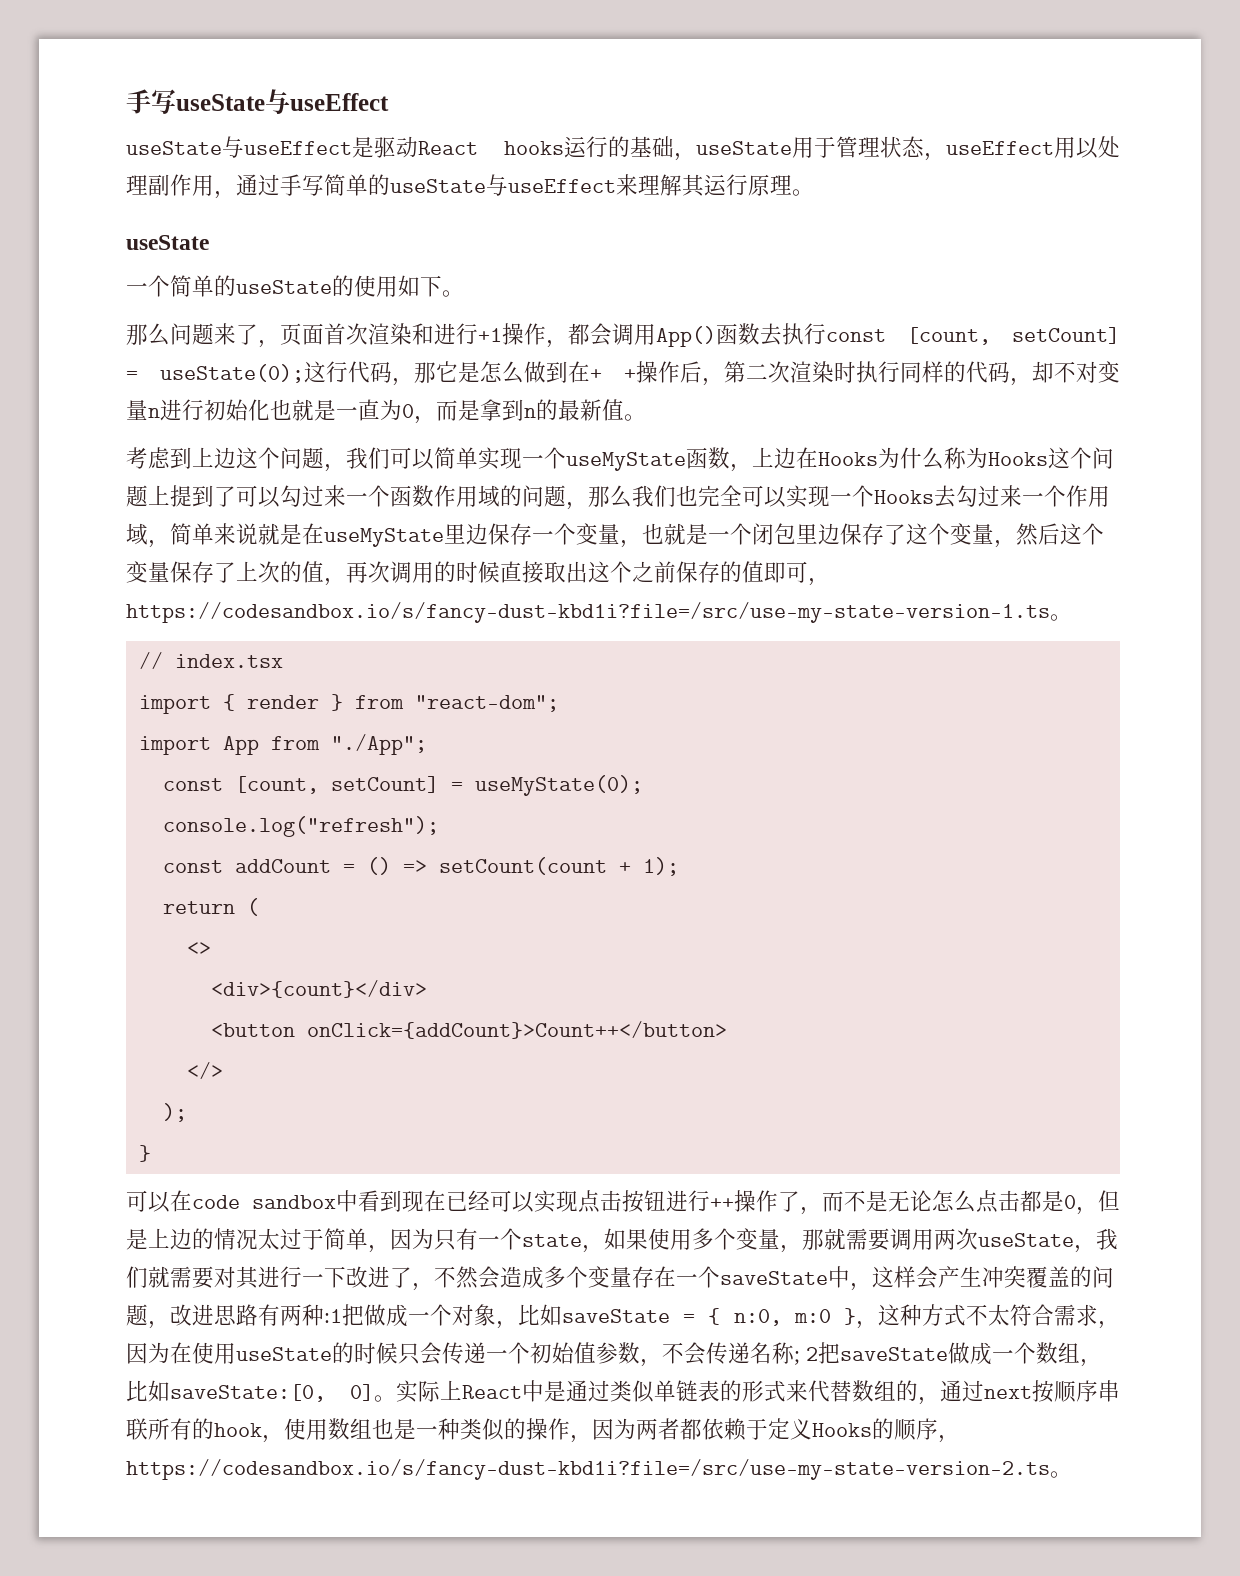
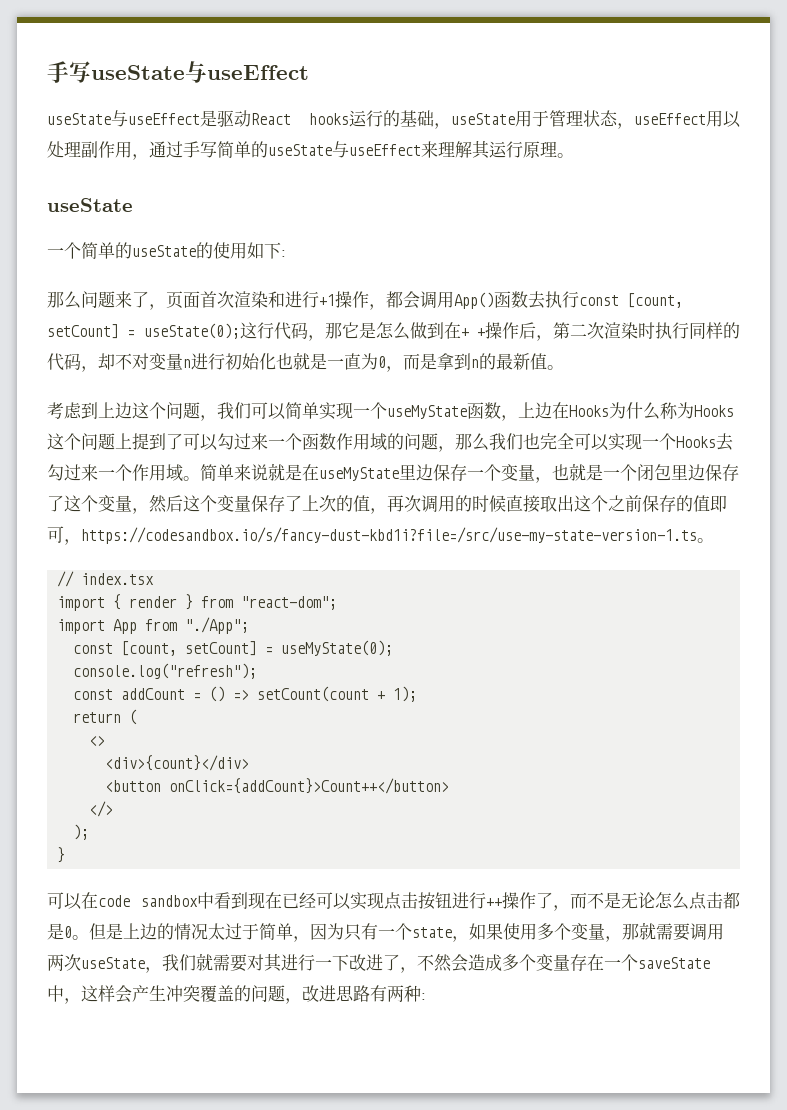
- 一个简单的useState的使用如下。
+ 一个简单的useState的使用如下:
- 考虑到上边这个问题，我们可以简单实现一个useMyState函数，上边在Hooks为什么称为Hooks这个问题上提到了可以勾过来一个函数作用域的问题，那么我们也完全可以实现一个Hooks去勾过来一个作用域，简单来说就是在useMyState里边保存一个变量，也就是一个闭包里边保存了这个变量，然后这个变量保存了上次的值，再次调用的时候直接取出这个之前保存的值即可，https://codesandbox.io/s/fancy-dust-kbd1i?file=/src/use-my-state-version-1.ts。
+ 考虑到上边这个问题，我们可以简单实现一个useMyState函数，上边在Hooks为什么称为Hooks这个问题上提到了可以勾过来一个函数作用域的问题，那么我们也完全可以实现一个Hooks去勾过来一个作用域。简单来说就是在useMyState里边保存一个变量，也就是一个闭包里边保存了这个变量，然后这个变量保存了上次的值，再次调用的时候直接取出这个之前保存的值即可，https://codesandbox.io/s/fancy-dust-kbd1i?file=/src/use-my-state-version-1.ts。
- 可以在code sandbox中看到现在已经可以实现点击按钮进行++操作了，而不是无论怎么点击都是0，但是上边的情况太过于简单，因为只有一个state，如果使用多个变量，那就需要调用两次useState，我们就需要对其进行一下改进了，不然会造成多个变量存在一个saveState中，这样会产生冲突覆盖的问题，改进思路有两种:1把做成一个对象，比如saveState = { n:0, m:0 }，这种方式不太符合需求，因为在使用useState的时候只会传递一个初始值参数，不会传递名称; 2把saveState做成一个数组，比如saveState:[0, 0]。实际上React中是通过类似单链表的形式来代替数组的，通过next按顺序串联所有的hook，使用数组也是一种类似的操作，因为两者都依赖于定义Hooks的顺序，https://codesandbox.io/s/fancy-dust-kbd1i?file=/src/use-my-state-version-2.ts。
+ 可以在code sandbox中看到现在已经可以实现点击按钮进行++操作了，而不是无论怎么点击都是0。但是上边的情况太过于简单，因为只有一个state，如果使用多个变量，那就需要调用两次useState，我们就需要对其进行一下改进了，不然会造成多个变量存在一个saveState中，这样会产生冲突覆盖的问题，改进思路有两种:

